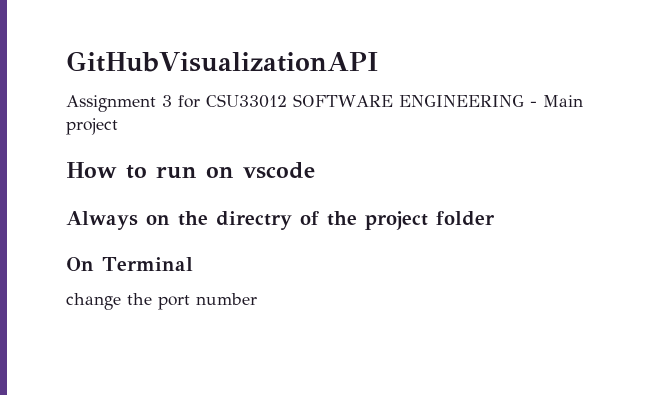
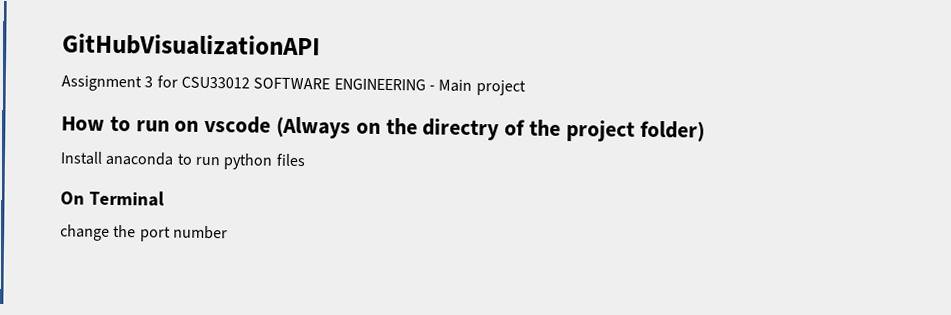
- How to run on vscode
- Always on the directry of the project folder
+ How to run on vscode (Always on the directry of the project folder)
+ Install anaconda to run python files

